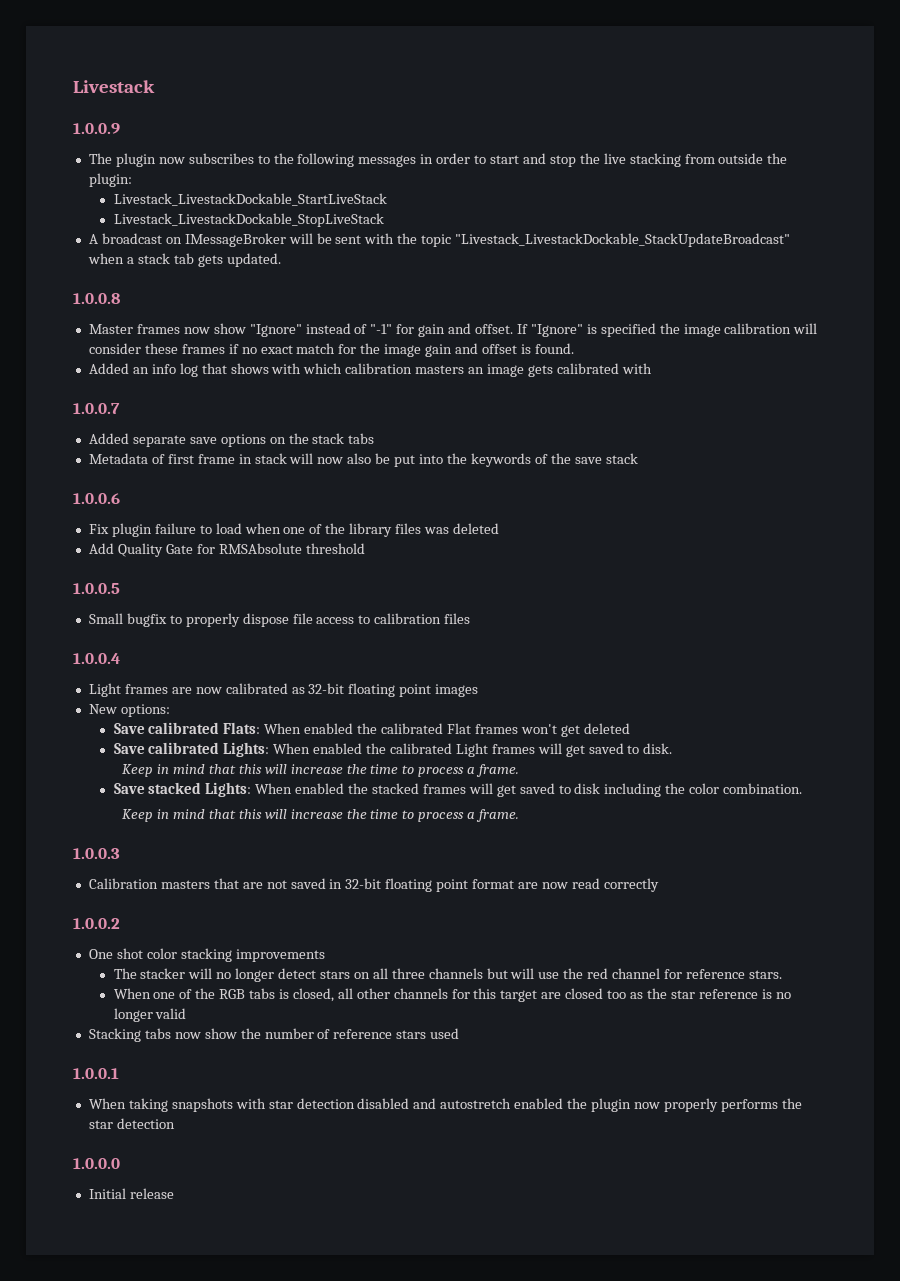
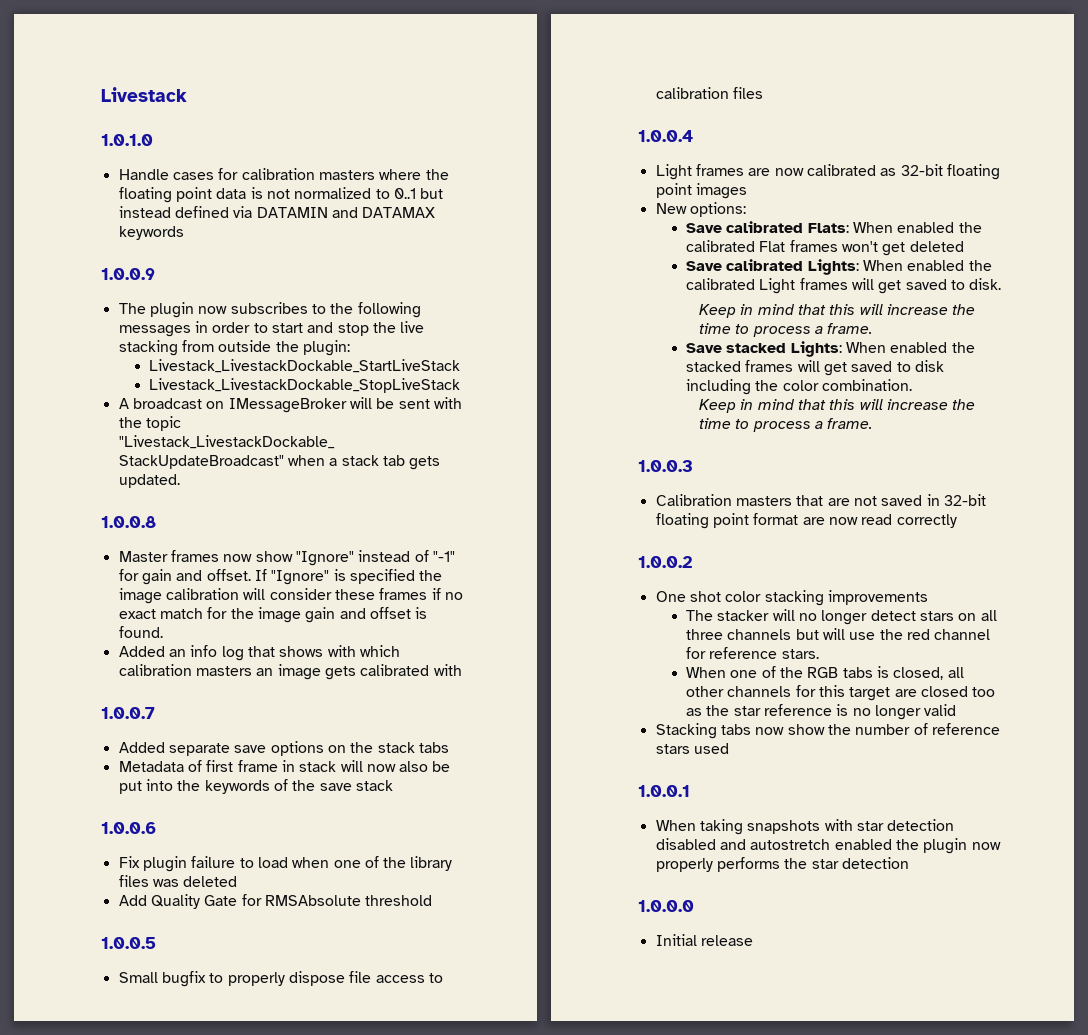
+ 1.0.1.0
+ Handle cases for calibration masters where the floating point data is not normalized to 0..1 but instead defined via DATAMIN and DATAMAX keywords

